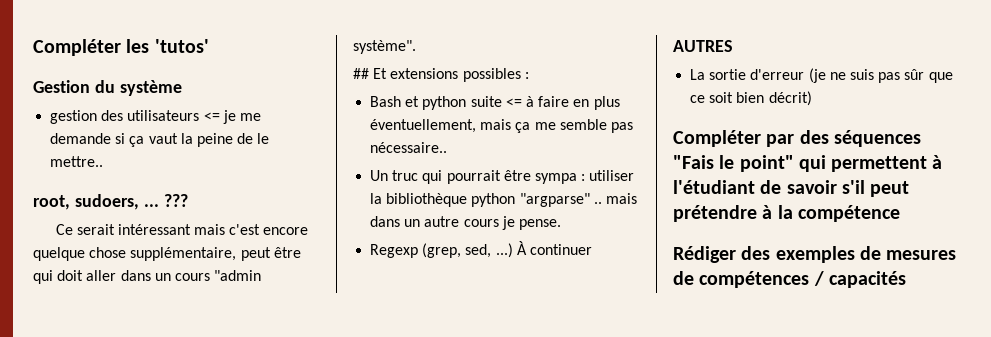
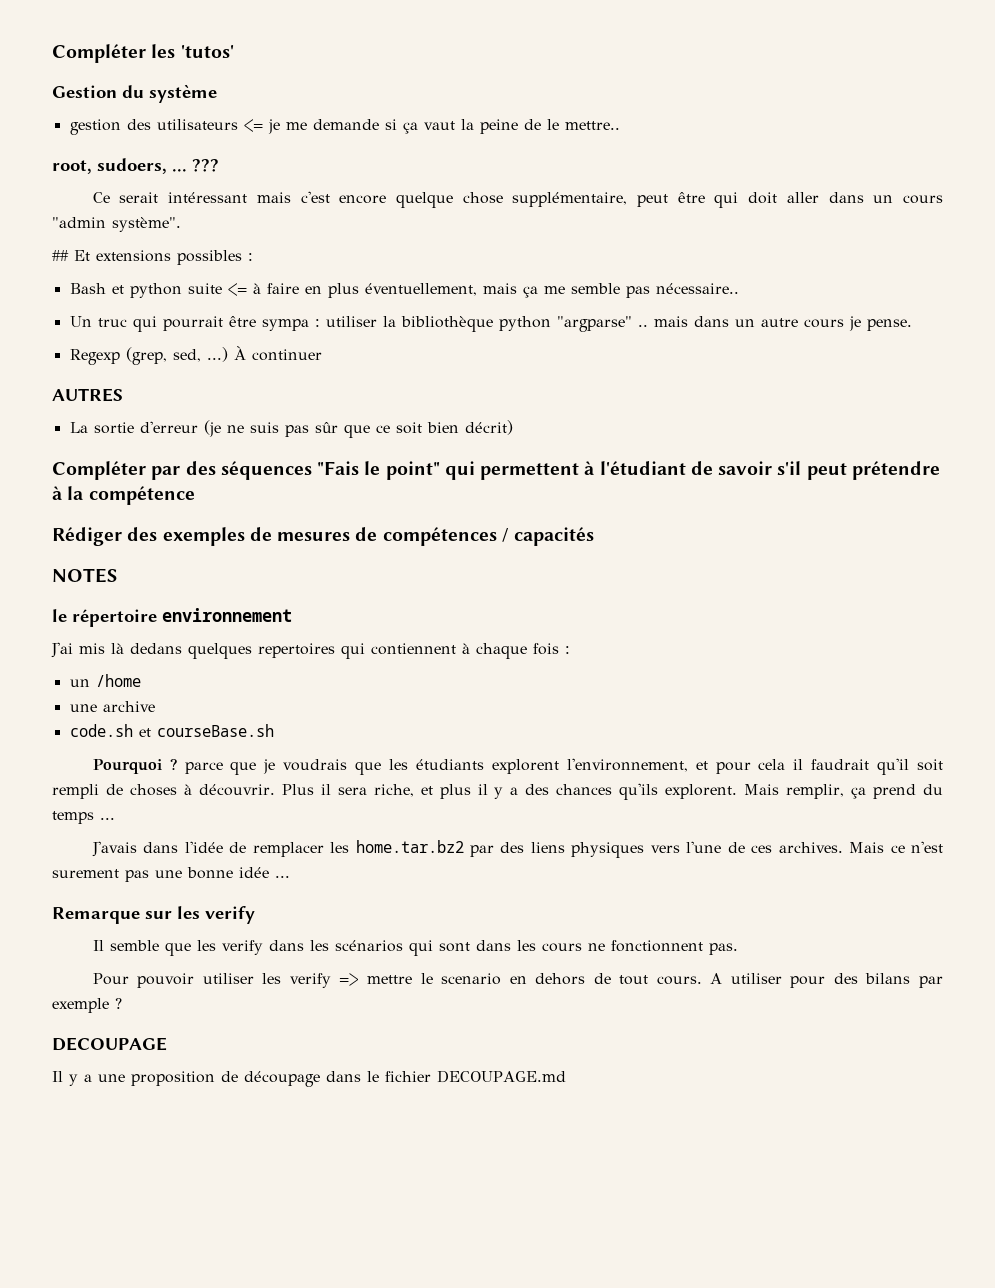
+ NOTES
+ le répertoire environnement
+ J'ai mis là dedans quelques repertoires qui contiennent à chaque fois :
+ un /home
+ une archive
+ code.sh et courseBase.sh
+ Pourquoi ? parce que je voudrais que les étudiants explorent l'environnement, et pour cela il faudrait qu'il soit rempli de choses à découvrir. Plus il sera riche, et plus il y a des chances qu'ils explorent. Mais remplir, ça prend du temps ...
+ J'avais dans l'idée de remplacer les home.tar.bz2 par des liens physiques vers l'une de ces archives. Mais ce n'est surement pas une bonne idée ...
+ Remarque sur les verify
+ Il semble que les verify dans les scénarios qui sont dans les cours ne fonctionnent pas.
+ Pour pouvoir utiliser les verify => mettre le scenario en dehors de tout cours. A utiliser pour des bilans par exemple ?
+ DECOUPAGE
+ Il y a une proposition de découpage dans le fichier DECOUPAGE.md

